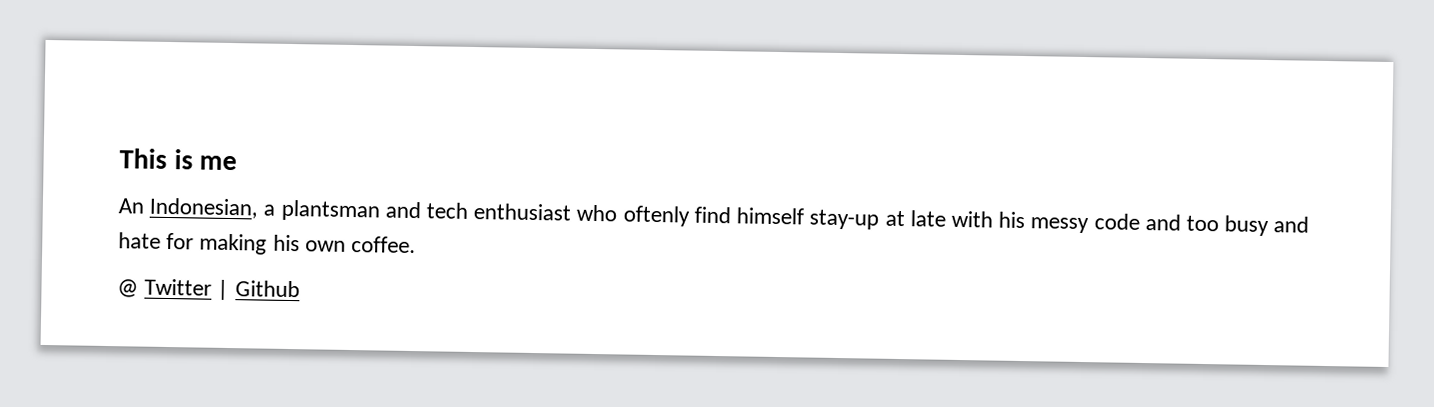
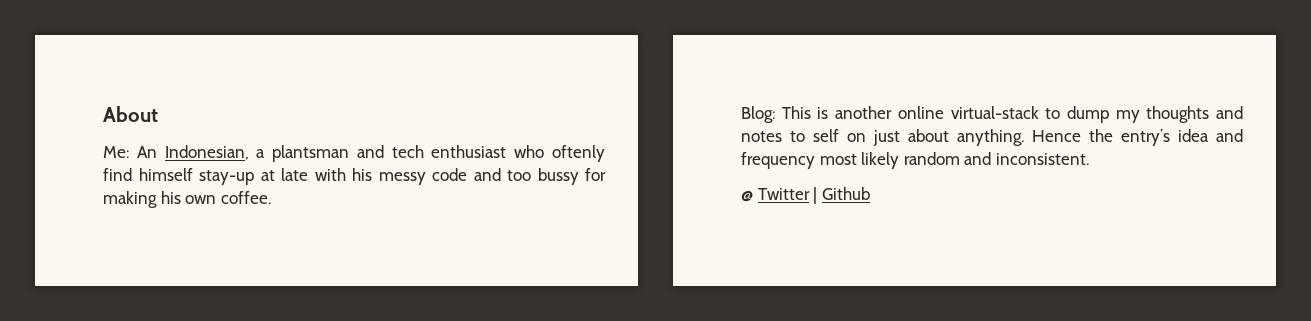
- This is me
- An Indonesian, a plantsman and tech enthusiast who oftenly find himself stay-up at late with his messy code and too busy and hate for making his own coffee.
+ About
+ Me: An Indonesian, a plantsman and tech enthusiast who oftenly find himself stay-up at late with his messy code and too bussy for making his own coffee.
+ Blog: This is another online virtual-stack to dump my thoughts and notes to self on just about anything. Hence the entry’s idea and frequency most likely random and inconsistent.

